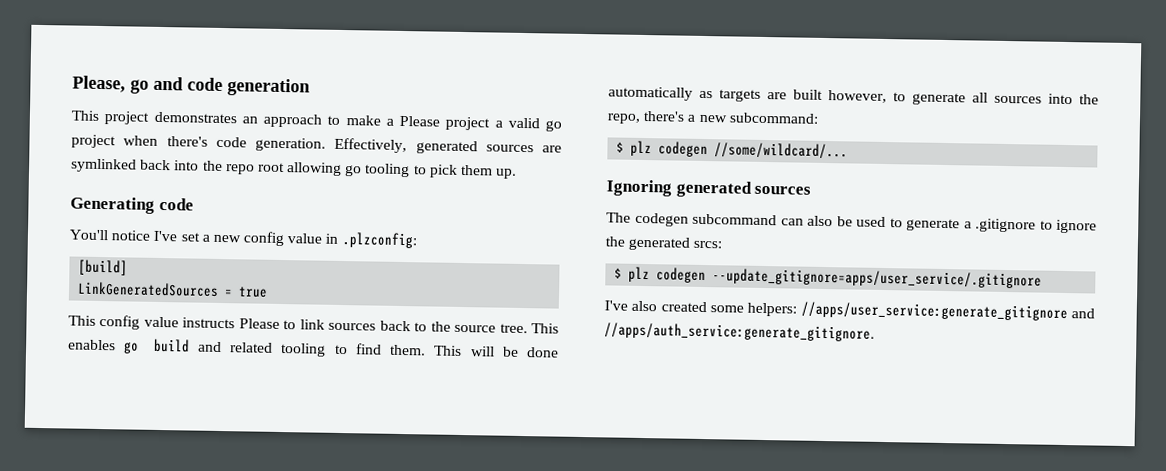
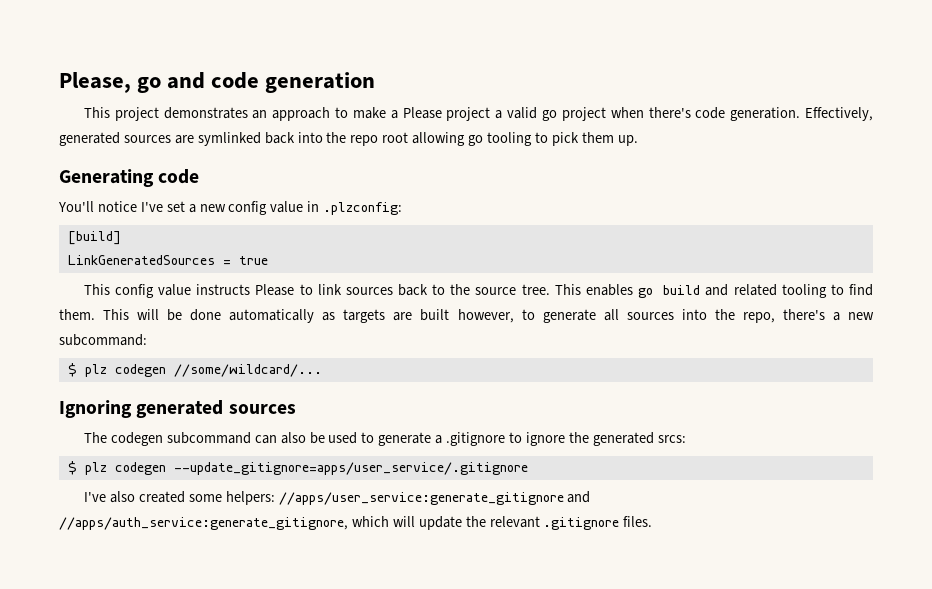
- I've also created some helpers: //apps/user_service:generate_gitignore and //apps/auth_service:generate_gitignore.
+ I've also created some helpers: //apps/user_service:generate_gitignore and //apps/auth_service:generate_gitignore, which will update the relevant .gitignore files.

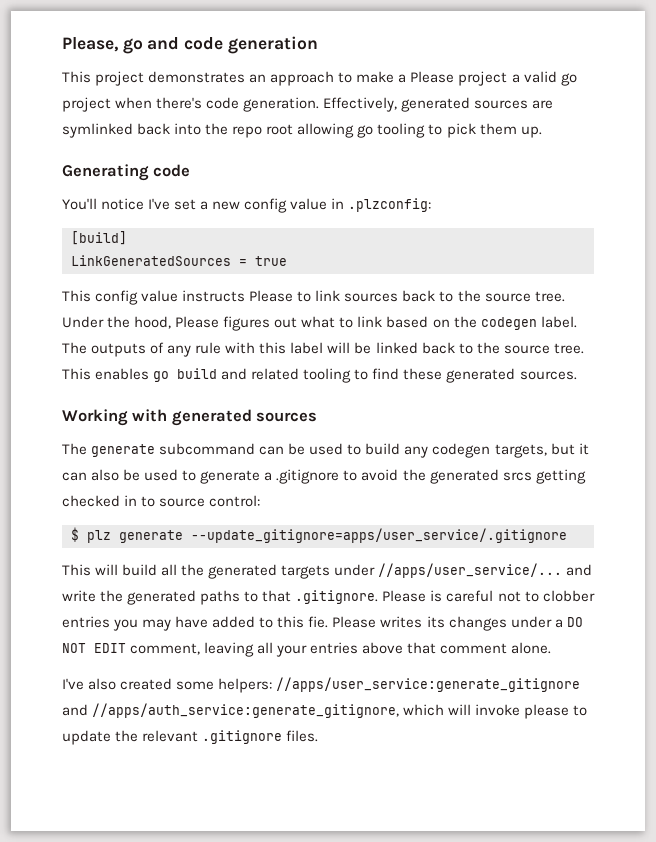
+ Under the hood, Please figures out what to link based on the codegen label. The outputs of any rule with this label will be linked back to the source tree.
- This enables go build and related tooling to find them. This will be done automatically as targets are built however, to generate all sources into the repo, there's a new subcommand:
- $ plz codegen //some/wildcard/...
- Ignoring generated sources
- The codegen subcommand can also be used to generate a .gitignore to ignore the generated srcs:
- $ plz codegen --update_gitignore=apps/user_service/.gitignore
+ This enables go build and related tooling to find these generated sources.
+ Working with generated sources
+ The generate subcommand can be used to build any codegen targets, but it can also be used to generate a .gitignore to avoid the generated srcs getting checked in to source control:
+ $ plz generate --update_gitignore=apps/user_service/.gitignore
+ This will build all the generated targets under //apps/user_service/... and write the generated paths to that .gitignore. Please is careful not to clobber entries you may have added to this fie. Please writes its changes under a DO NOT EDIT comment, leaving all your entries above that comment alone.
- I've also created some helpers: //apps/user_service:generate_gitignore and //apps/auth_service:generate_gitignore, which will update the relevant .gitignore files.
+ I've also created some helpers: //apps/user_service:generate_gitignore and //apps/auth_service:generate_gitignore, which will invoke please to update the relevant .gitignore files.

